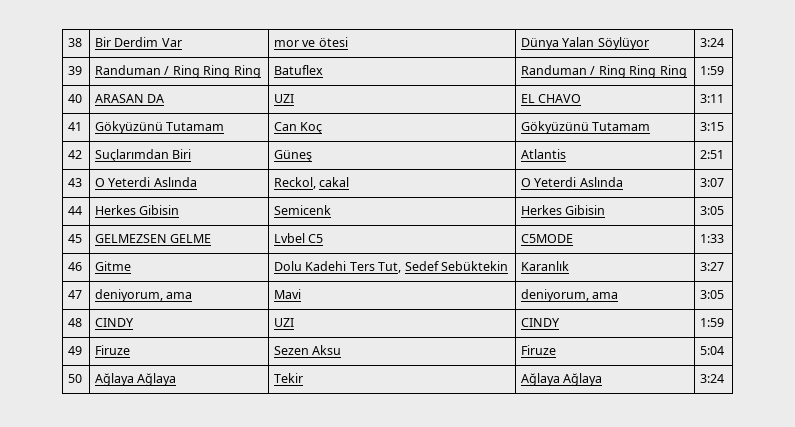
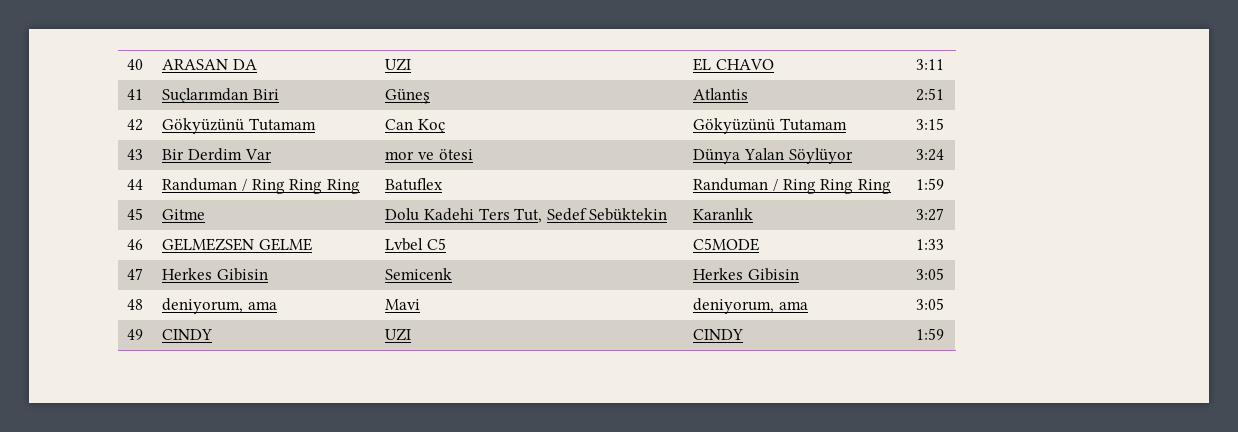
- 38 | Bir Derdim Var | mor ve ötesi | Dünya Yalan Söylüyor | 3:24
+ 40 | ARASAN DA | UZI | EL CHAVO | 3:11
+ 41 | Suçlarımdan Biri | Güneş | Atlantis | 2:51
+ 42 | Gökyüzünü Tutamam | Can Koç | Gökyüzünü Tutamam | 3:15
+ 43 | Bir Derdim Var | mor ve ötesi | Dünya Yalan Söylüyor | 3:24
- 39 | Randuman / Ring Ring Ring | Batuflex | Randuman / Ring Ring Ring | 1:59
+ 44 | Randuman / Ring Ring Ring | Batuflex | Randuman / Ring Ring Ring | 1:59
- 40 | ARASAN DA | UZI | EL CHAVO | 3:11
- 41 | Gökyüzünü Tutamam | Can Koç | Gökyüzünü Tutamam | 3:15
- 42 | Suçlarımdan Biri | Güneş | Atlantis | 2:51
- 43 | O Yeterdi Aslında | Reckol, cakal | O Yeterdi Aslında | 3:07
- 44 | Herkes Gibisin | Semicenk | Herkes Gibisin | 3:05
- 45 | GELMEZSEN GELME | Lvbel C5 | C5MODE | 1:33
- 46 | Gitme | Dolu Kadehi Ters Tut, Sedef Sebüktekin | Karanlık | 3:27
+ 45 | Gitme | Dolu Kadehi Ters Tut, Sedef Sebüktekin | Karanlık | 3:27
- 47 | deniyorum, ama | Mavi | deniyorum, ama | 3:05
+ 46 | GELMEZSEN GELME | Lvbel C5 | C5MODE | 1:33
+ 47 | Herkes Gibisin | Semicenk | Herkes Gibisin | 3:05
+ 48 | deniyorum, ama | Mavi | deniyorum, ama | 3:05
- 48 | CINDY | UZI | CINDY | 1:59
+ 49 | CINDY | UZI | CINDY | 1:59
- 49 | Firuze | Sezen Aksu | Firuze | 5:04
- 50 | Ağlaya Ağlaya | Tekir | Ağlaya Ağlaya | 3:24

